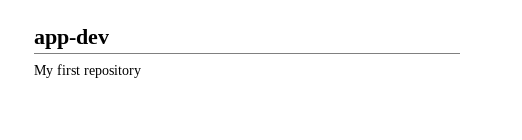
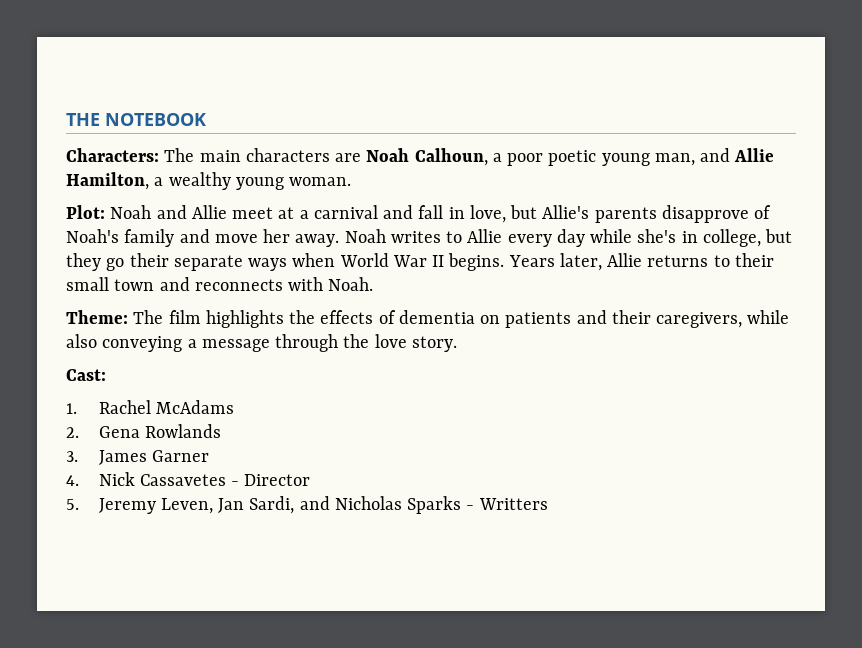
- app-dev
- My first repository
+ THE NOTEBOOK
+ Characters: The main characters are Noah Calhoun, a poor poetic young man, and Allie Hamilton, a wealthy young woman.
+ Plot: Noah and Allie meet at a carnival and fall in love, but Allie's parents disapprove of Noah's family and move her away. Noah writes to Allie every day while she's in college, but they go their separate ways when World War II begins. Years later, Allie returns to their small town and reconnects with Noah.
+ Theme: The film highlights the effects of dementia on patients and their caregivers, while also conveying a message through the love story.
+ Cast:
+ 1. Rachel McAdams
+ 2. Gena Rowlands
+ 3. James Garner
+ 4. Nick Cassavetes - Director
+ 5. Jeremy Leven, Jan Sardi, and Nicholas Sparks - Writters

